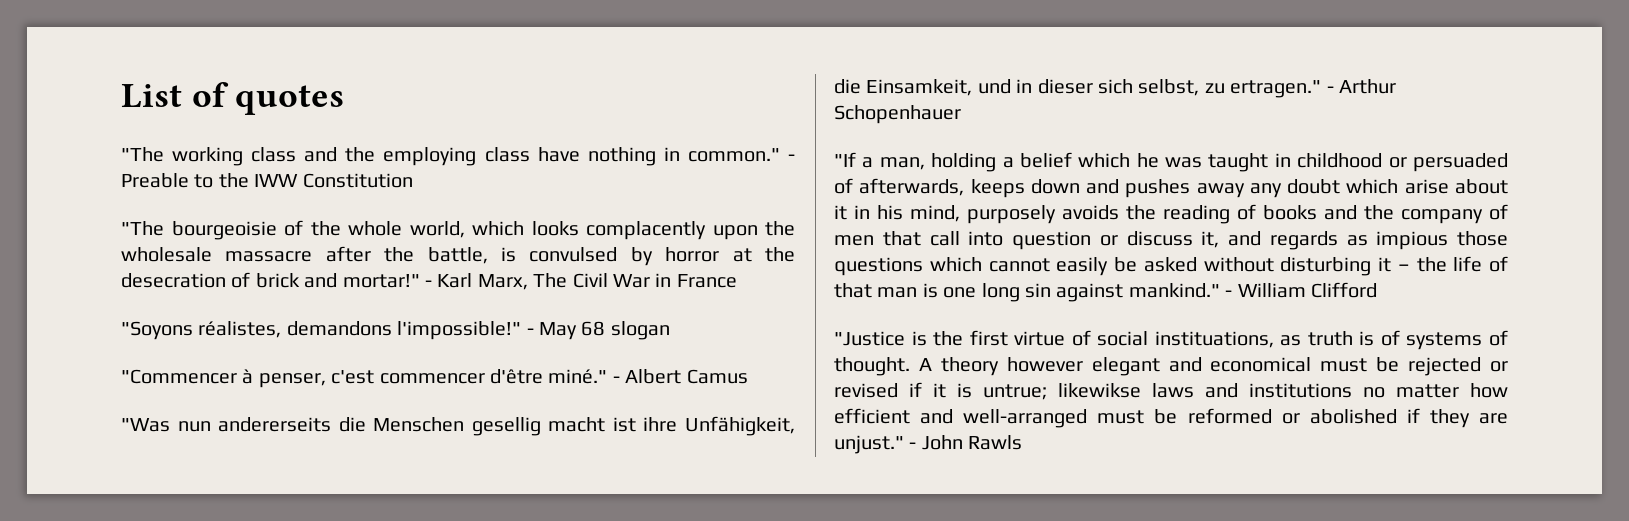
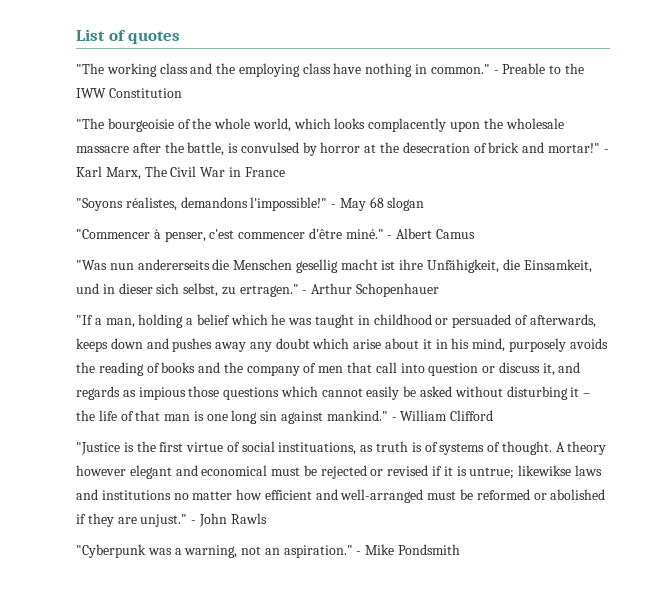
+ "Cyberpunk was a warning, not an aspiration." - Mike Pondsmith

